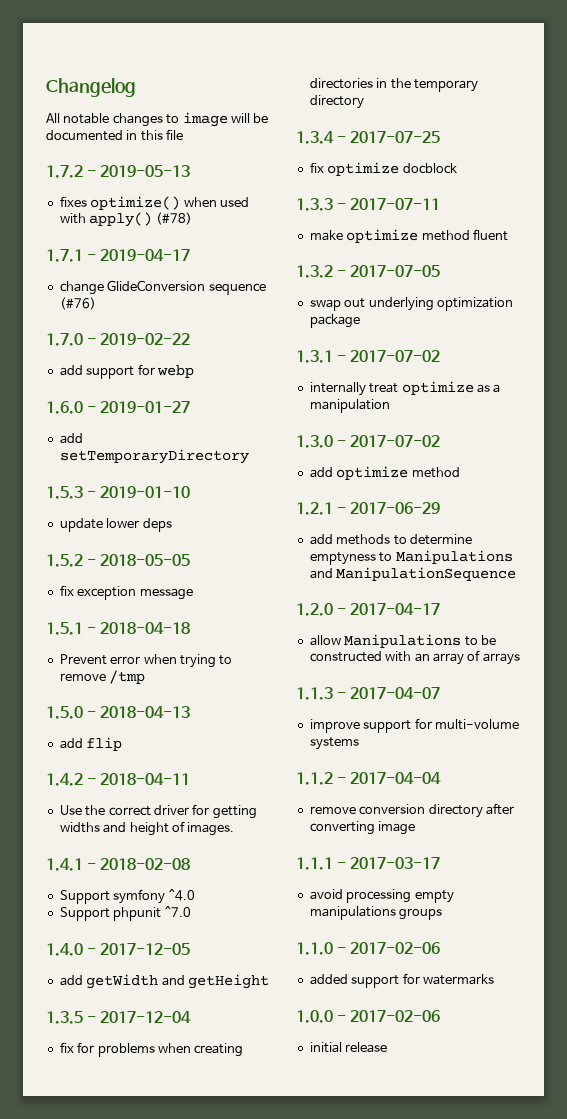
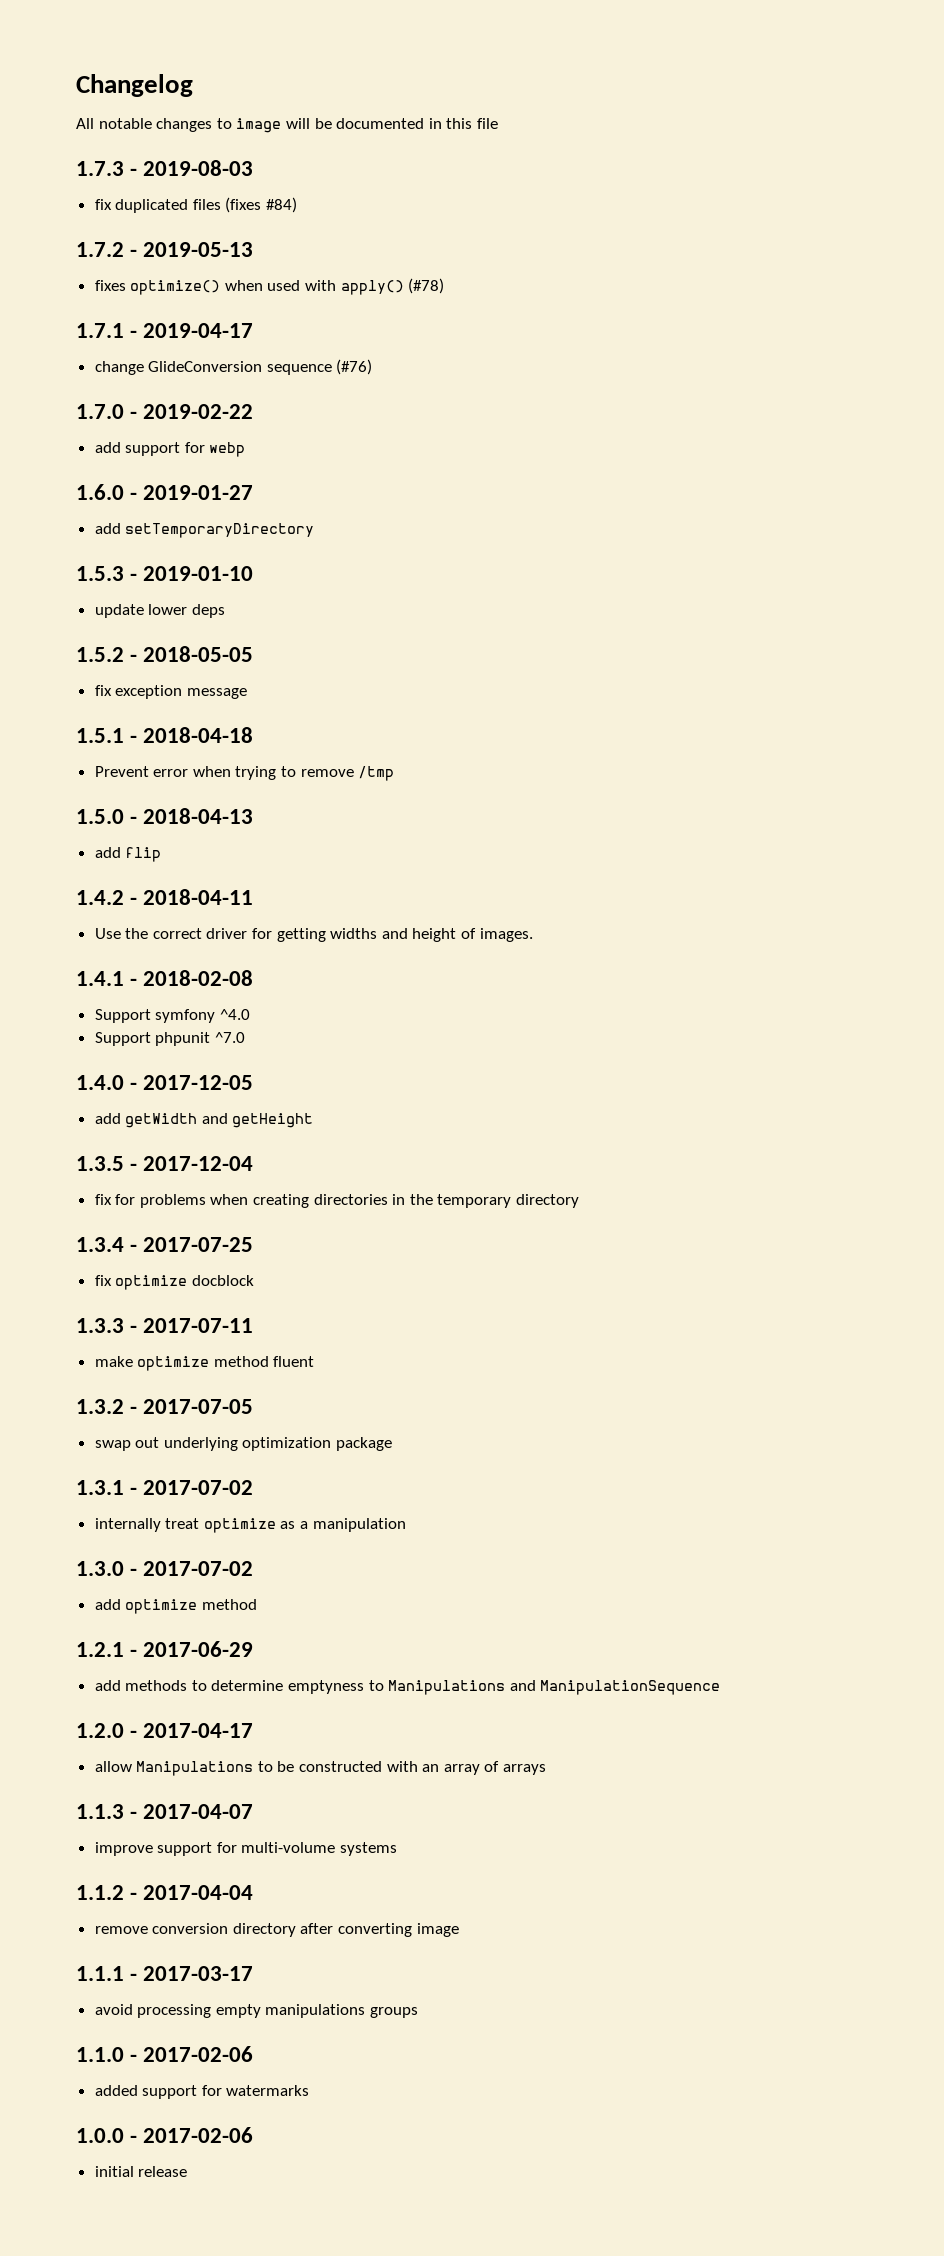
+ 1.7.3 - 2019-08-03
+ fix duplicated files (fixes #84)

